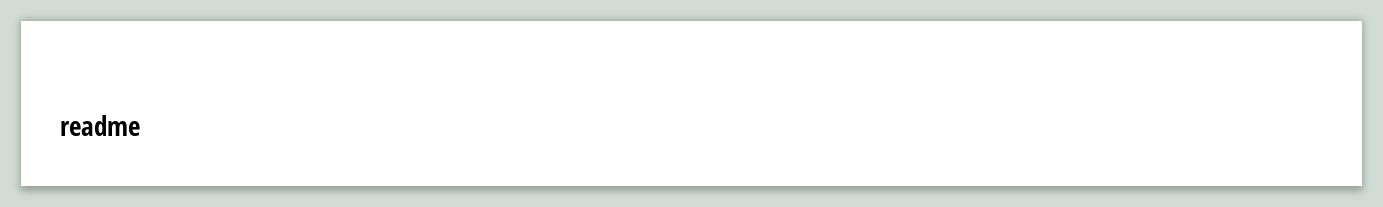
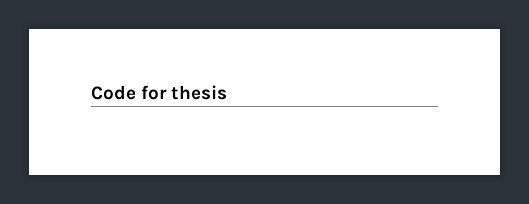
- readme
+ Code for thesis

